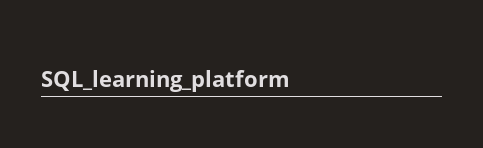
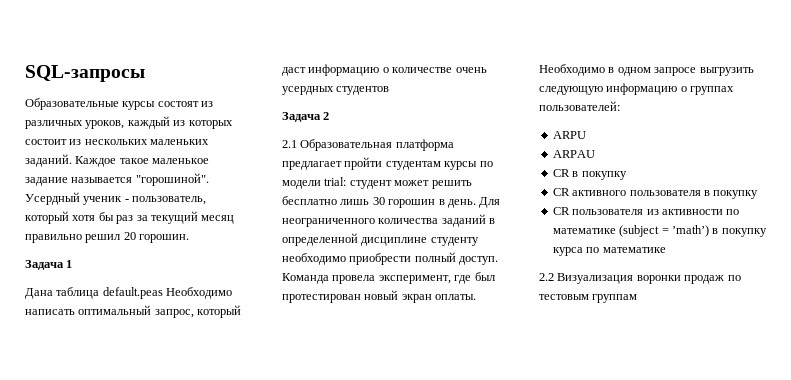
- SQL_learning_platform
+ SQL-запросы
+ Образовательные курсы состоят из различных уроков, каждый из которых состоит из нескольких маленьких заданий. Каждое такое маленькое задание называется "горошиной". Усердный ученик - пользователь, который хотя бы раз за текущий месяц правильно решил 20 горошин.
+ Задача 1
+ Дана таблица default.peas Необходимо написать оптимальный запрос, который даст информацию о количестве очень усердных студентов
+ Задача 2
+ 2.1 Образовательная платформа предлагает пройти студентам курсы по модели trial: студент может решить бесплатно лишь 30 горошин в день. Для неограниченного количества заданий в определенной дисциплине студенту необходимо приобрести полный доступ. Команда провела эксперимент, где был протестирован новый экран оплаты. Необходимо в одном запросе выгрузить следующую информацию о группах пользователей:
+ ARPU
+ ARPAU
+ CR в покупку
+ СR активного пользователя в покупку
+ CR пользователя из активности по математике (subject = ’math’) в покупку курса по математике
+ 2.2 Визуализация воронки продаж по тестовым группам

